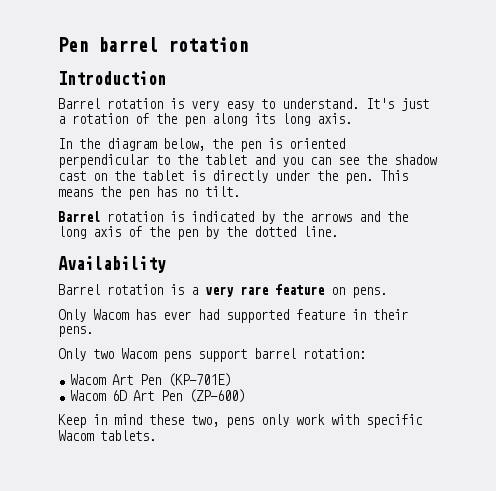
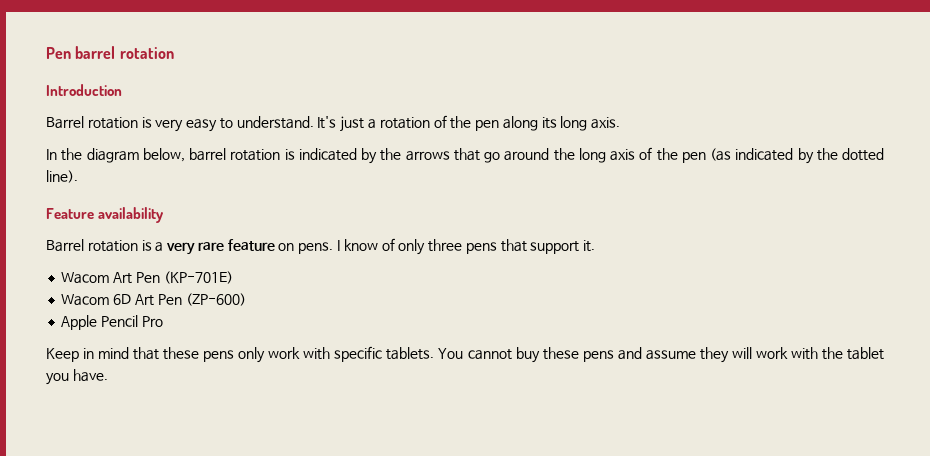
- In the diagram below, the pen is oriented perpendicular to the tablet and you can see the shadow cast on the tablet is directly under the pen. This means the pen has no tilt.
- Barrel rotation is indicated by the arrows and the long axis of the pen by the dotted line.
- Availability
+ In the diagram below, barrel rotation is indicated by the arrows that go around the long axis of the pen (as indicated by the dotted line).
+ Feature availability
- Barrel rotation is a very rare feature on pens.
- Only Wacom has ever had supported feature in their pens.
- Only two Wacom pens support barrel rotation:
+ Barrel rotation is a very rare feature on pens. I know of only three pens that support it.
+ Apple Pencil Pro
- Keep in mind these two, pens only work with specific Wacom tablets.
+ Keep in mind that these pens only work with specific tablets. You cannot buy these pens and assume they will work with the tablet you have.

